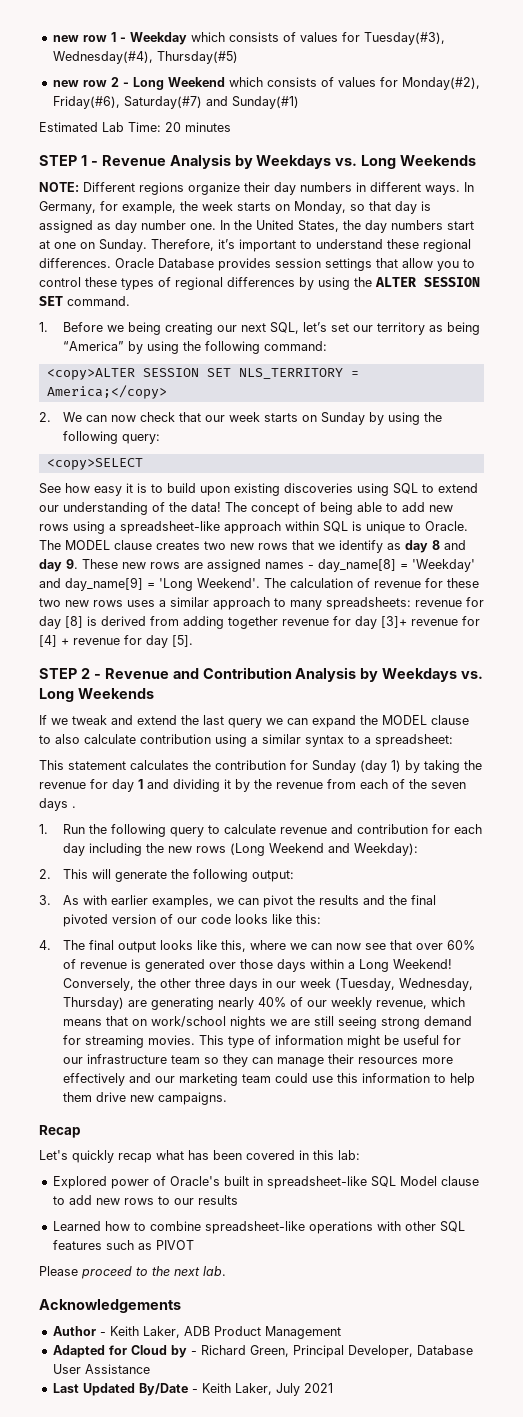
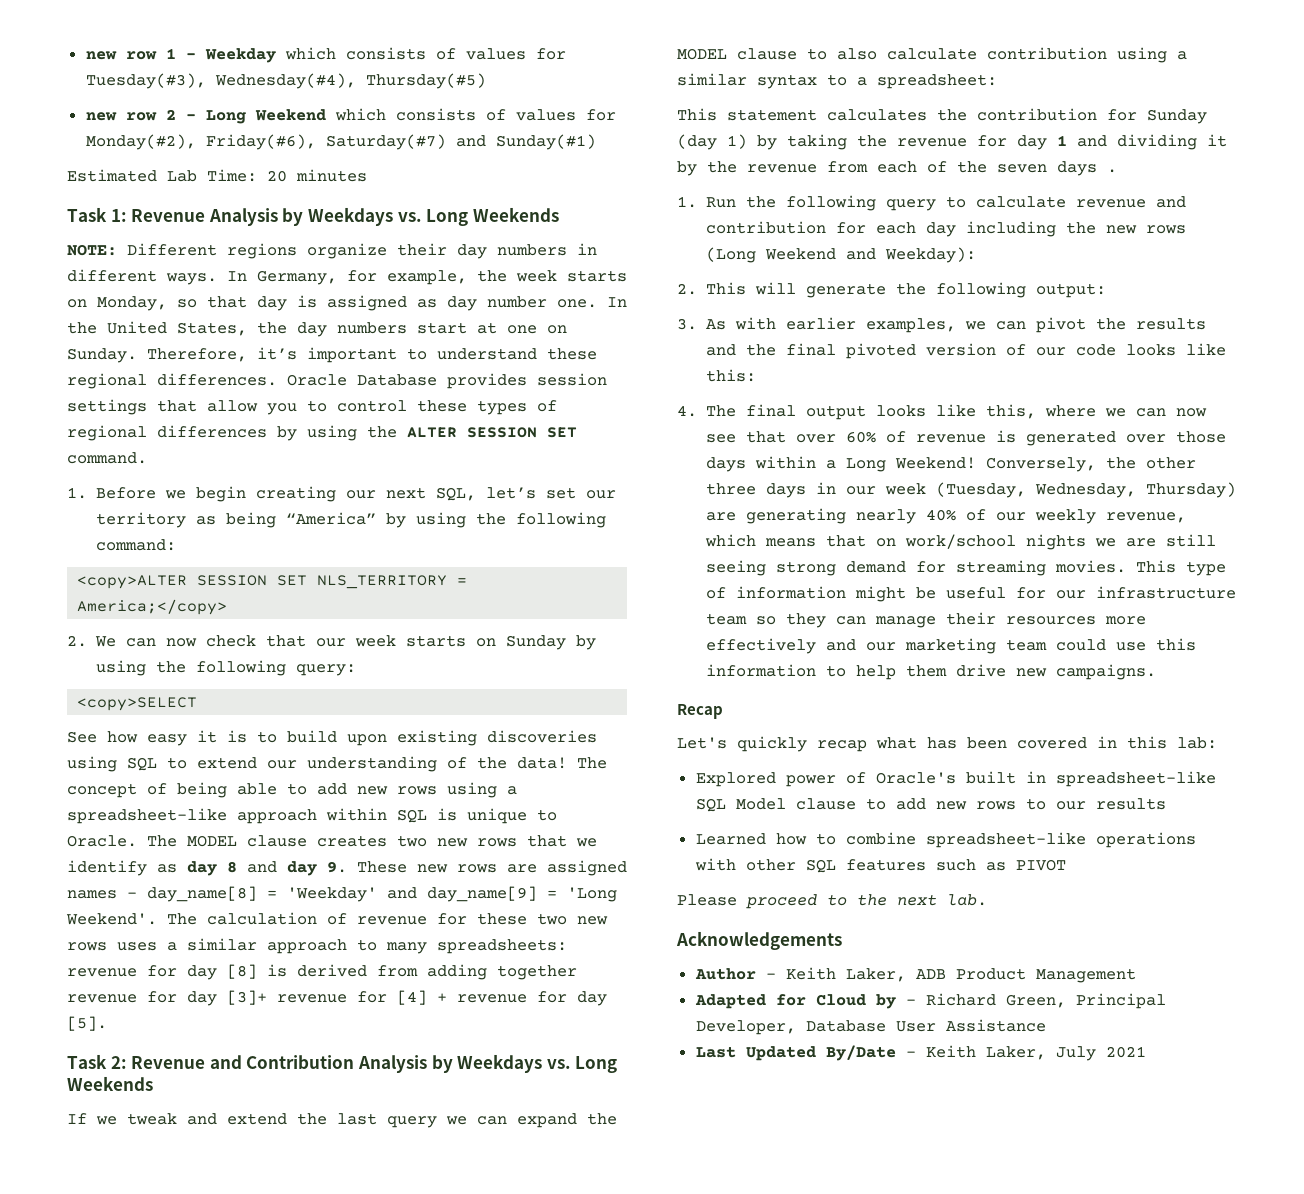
- STEP 1 - Revenue Analysis by Weekdays vs. Long Weekends
+ Task 1: Revenue Analysis by Weekdays vs. Long Weekends
- 1. Before we being creating our next SQL, let’s set our territory as being “America” by using the following command:
+ 1. Before we begin creating our next SQL, let’s set our territory as being “America” by using the following command:
- STEP 2 - Revenue and Contribution Analysis by Weekdays vs. Long Weekends
+ Task 2: Revenue and Contribution Analysis by Weekdays vs. Long Weekends

